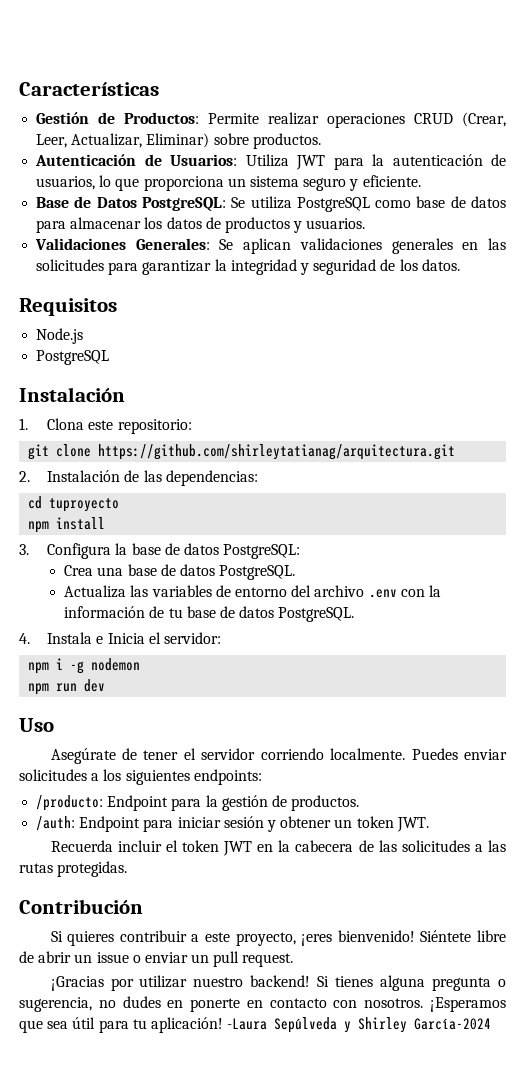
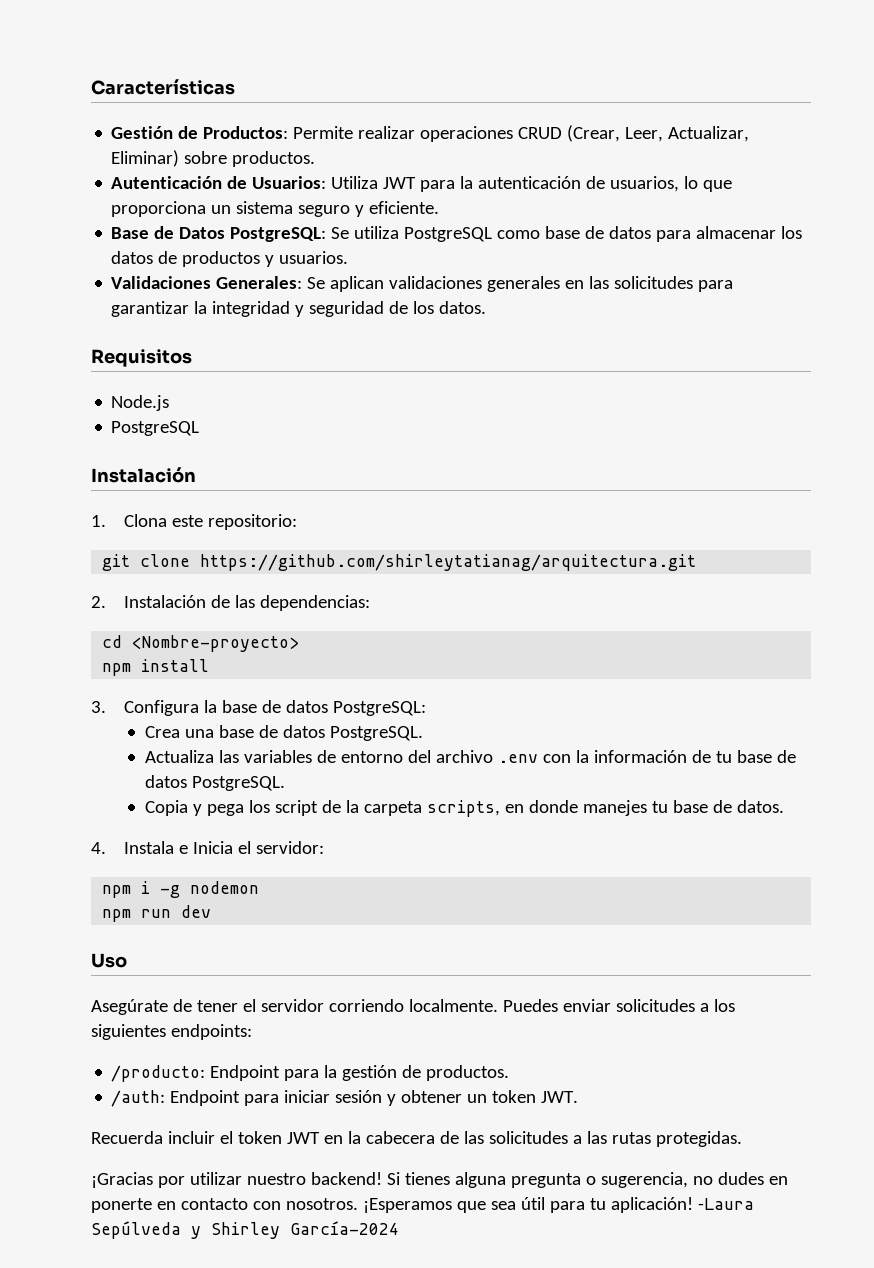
- cd tuproyecto
+ cd <Nombre-proyecto>
+ Copia y pega los script de la carpeta scripts, en donde manejes tu base de datos.
- Contribución
- Si quieres contribuir a este proyecto, ¡eres bienvenido! Siéntete libre de abrir un issue o enviar un pull request.

